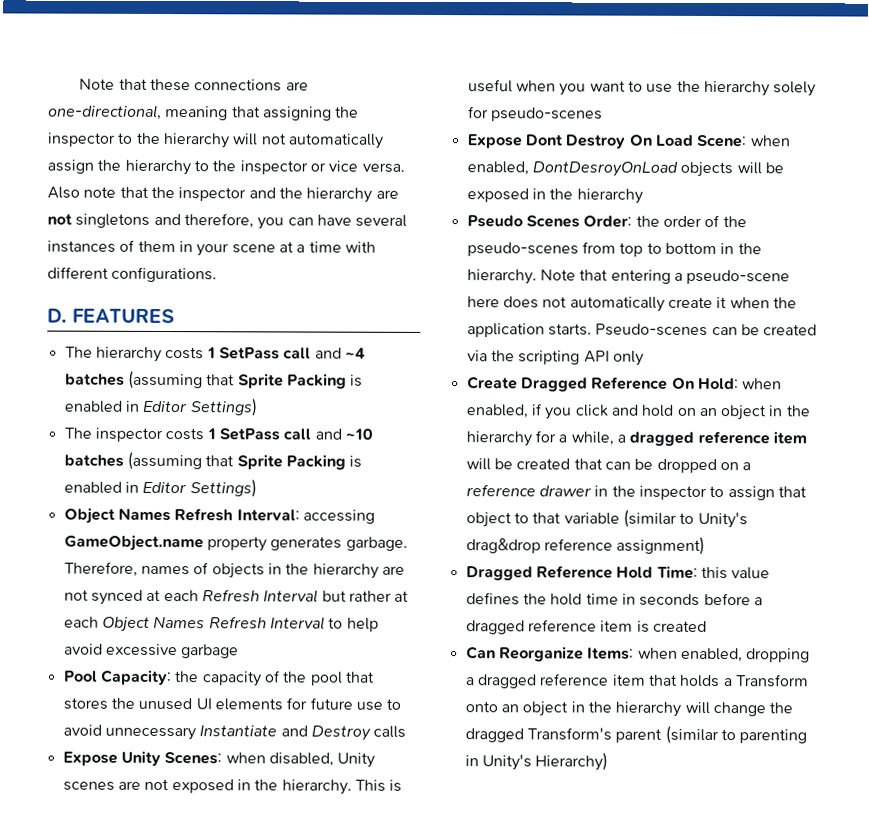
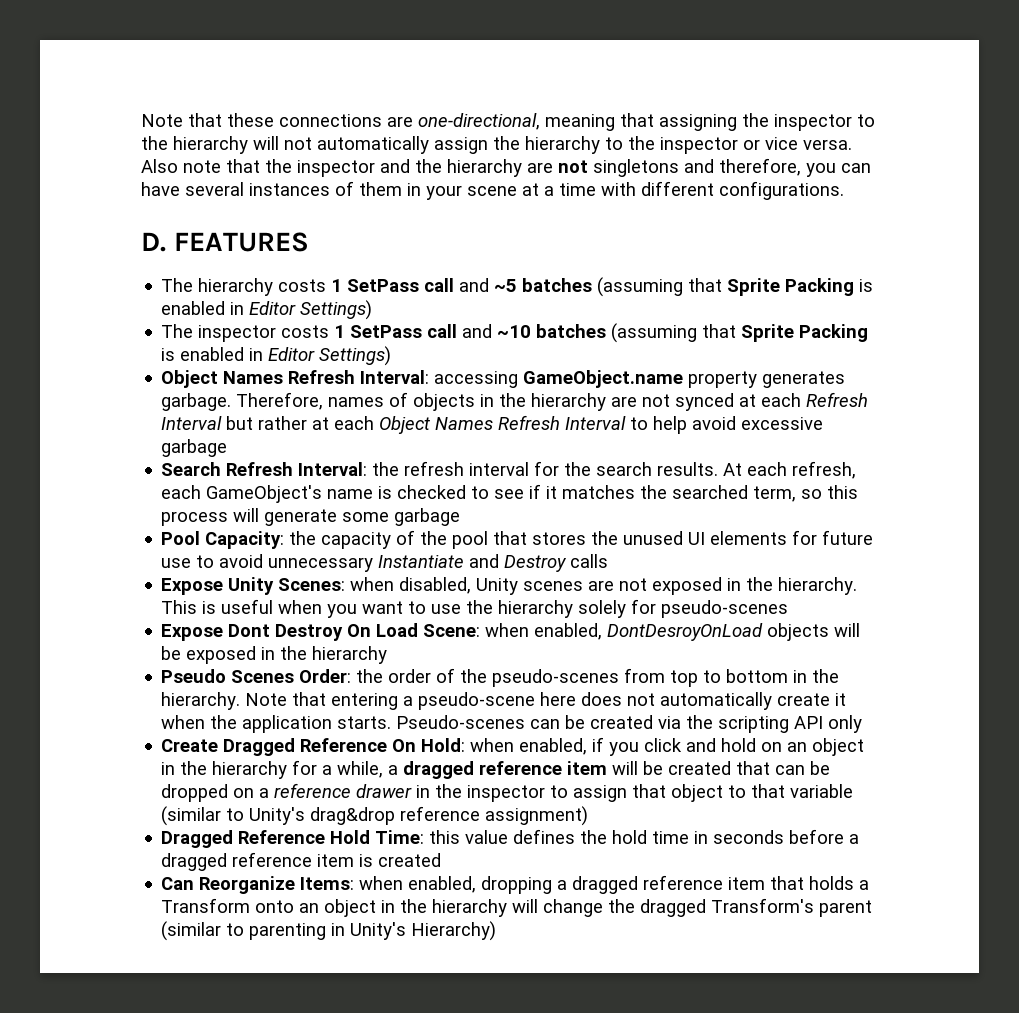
- The hierarchy costs 1 SetPass call and ~4 batches (assuming that Sprite Packing is enabled in Editor Settings)
+ The hierarchy costs 1 SetPass call and ~5 batches (assuming that Sprite Packing is enabled in Editor Settings)
+ Search Refresh Interval: the refresh interval for the search results. At each refresh, each GameObject's name is checked to see if it matches the searched term, so this process will generate some garbage

